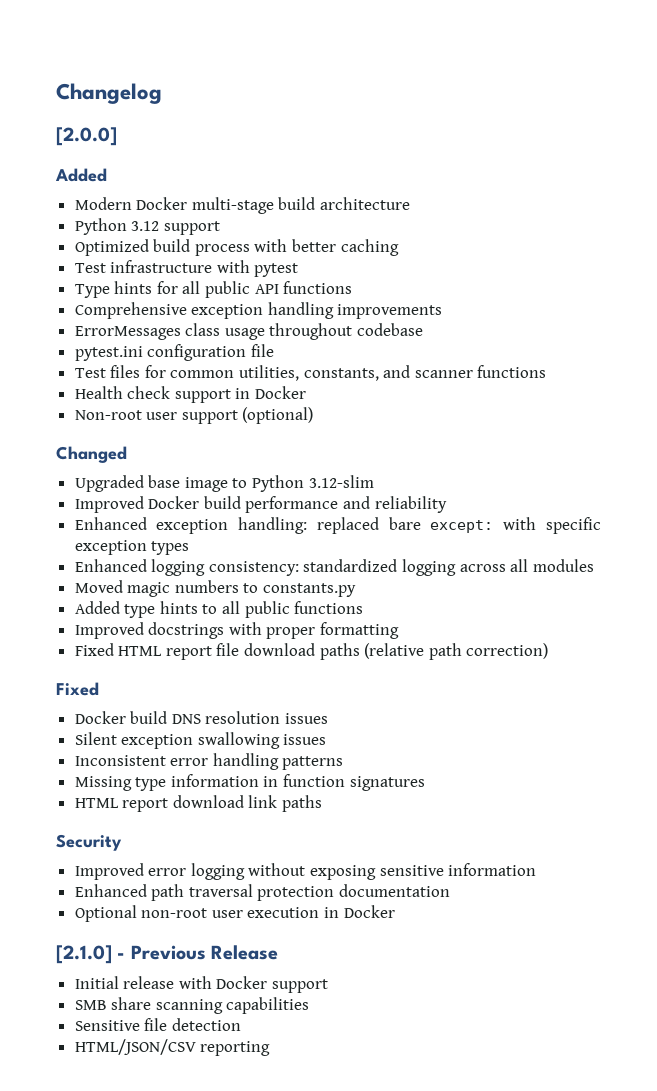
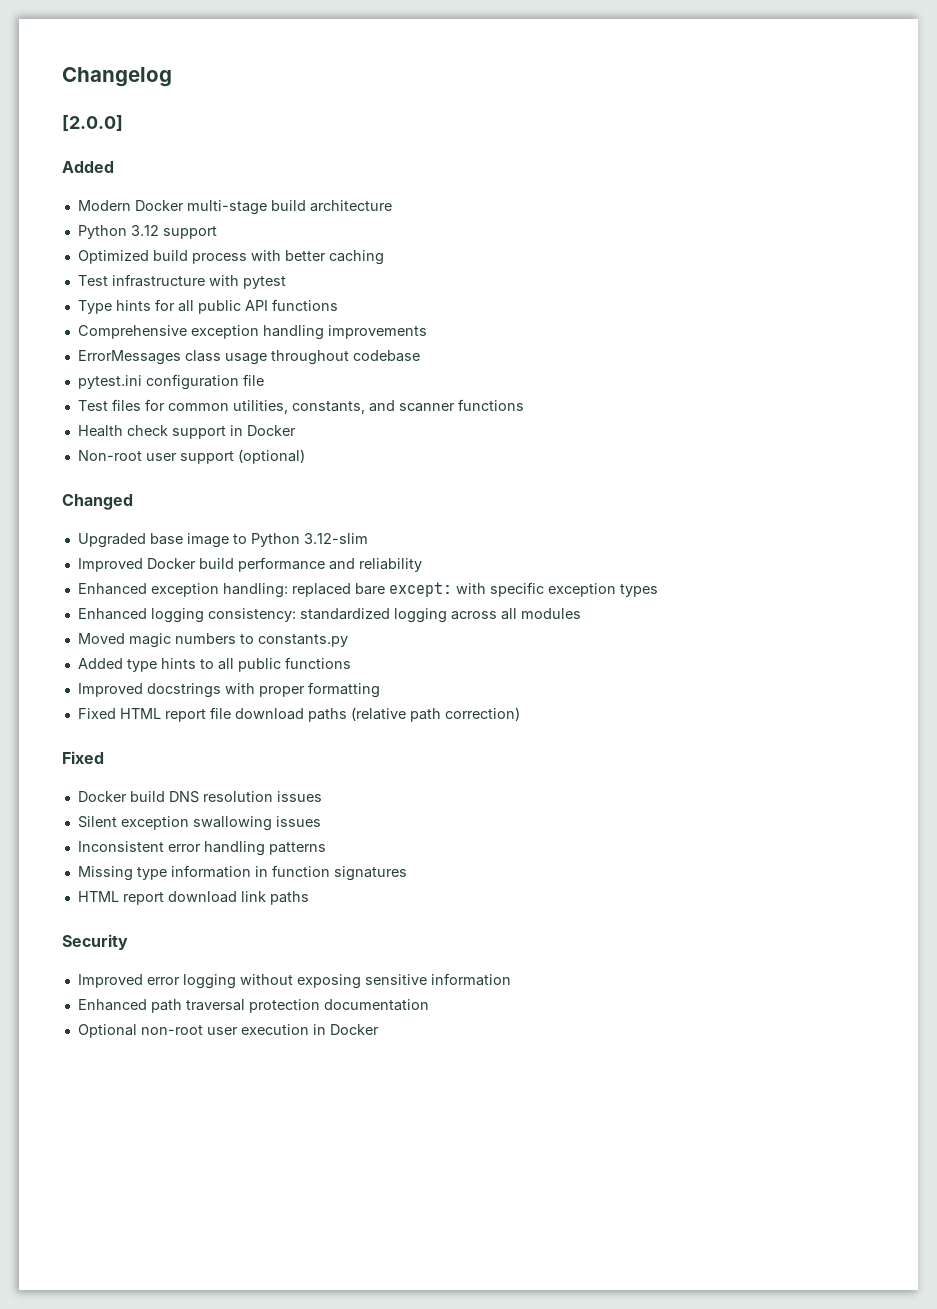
- [2.1.0] - Previous Release
- Initial release with Docker support
- SMB share scanning capabilities
- Sensitive file detection
- HTML/JSON/CSV reporting

